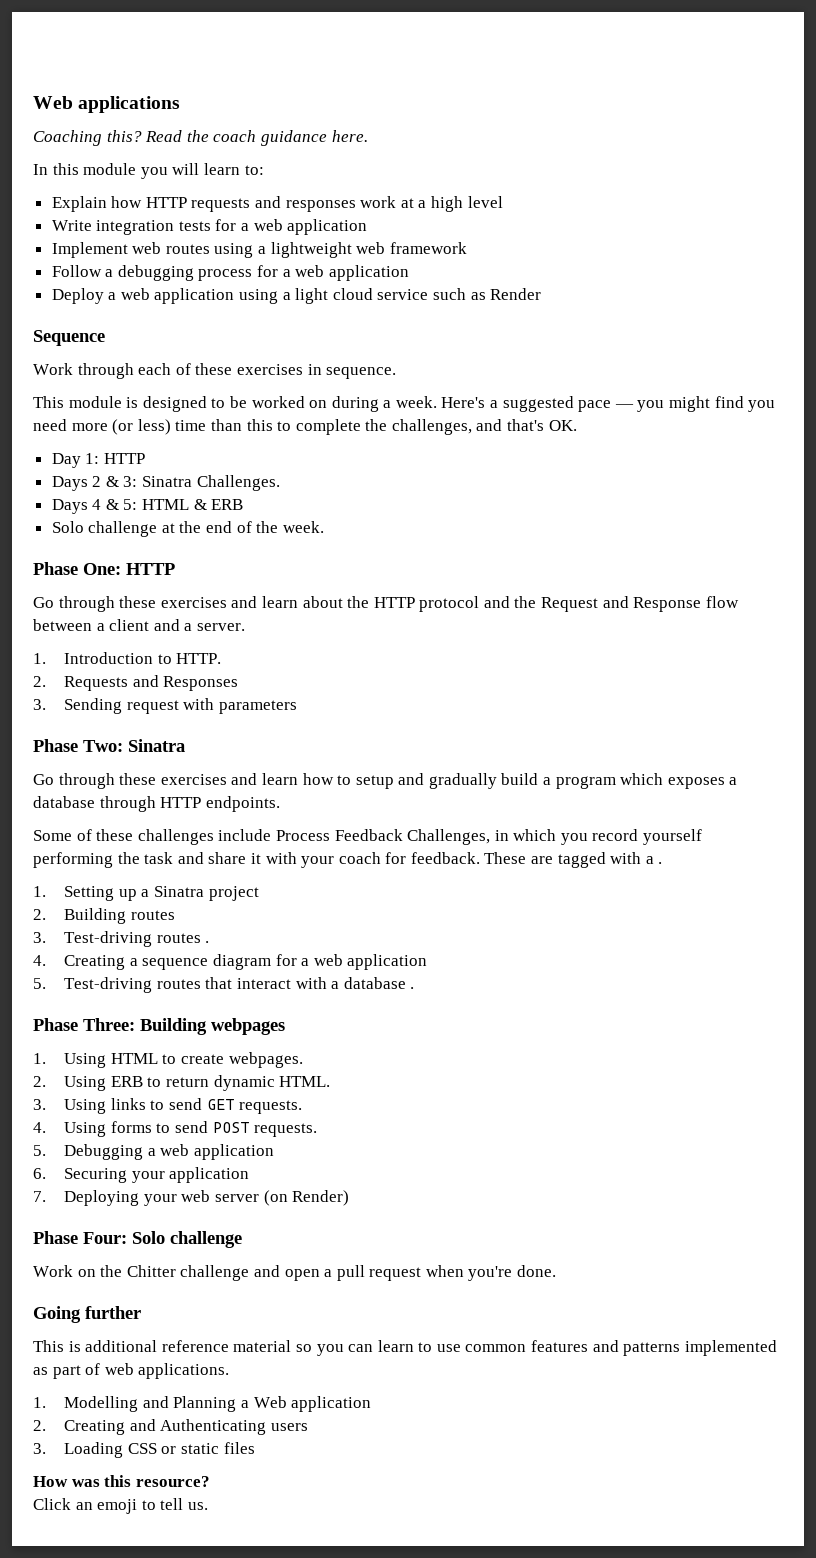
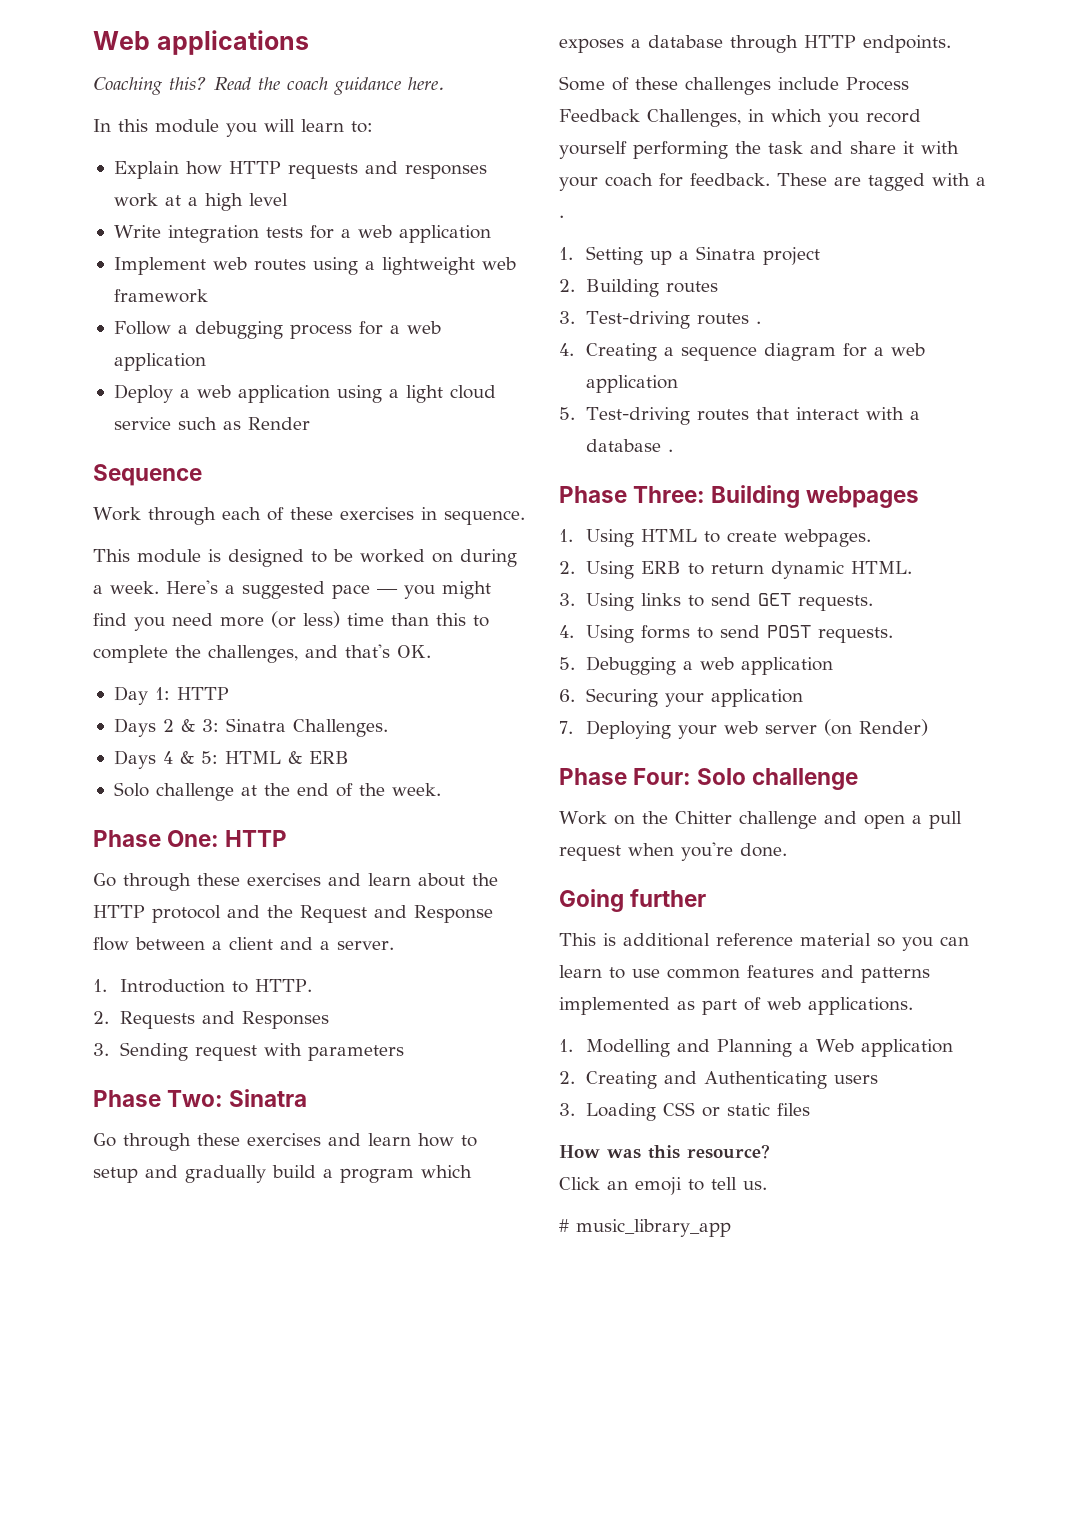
+ # music_library_app

